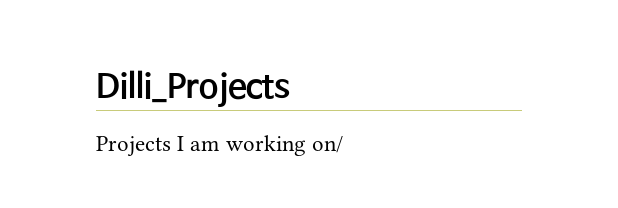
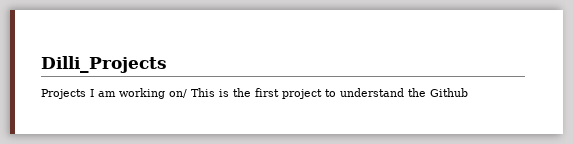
- Projects I am working on/
+ Projects I am working on/ This is the first project to understand the Github

